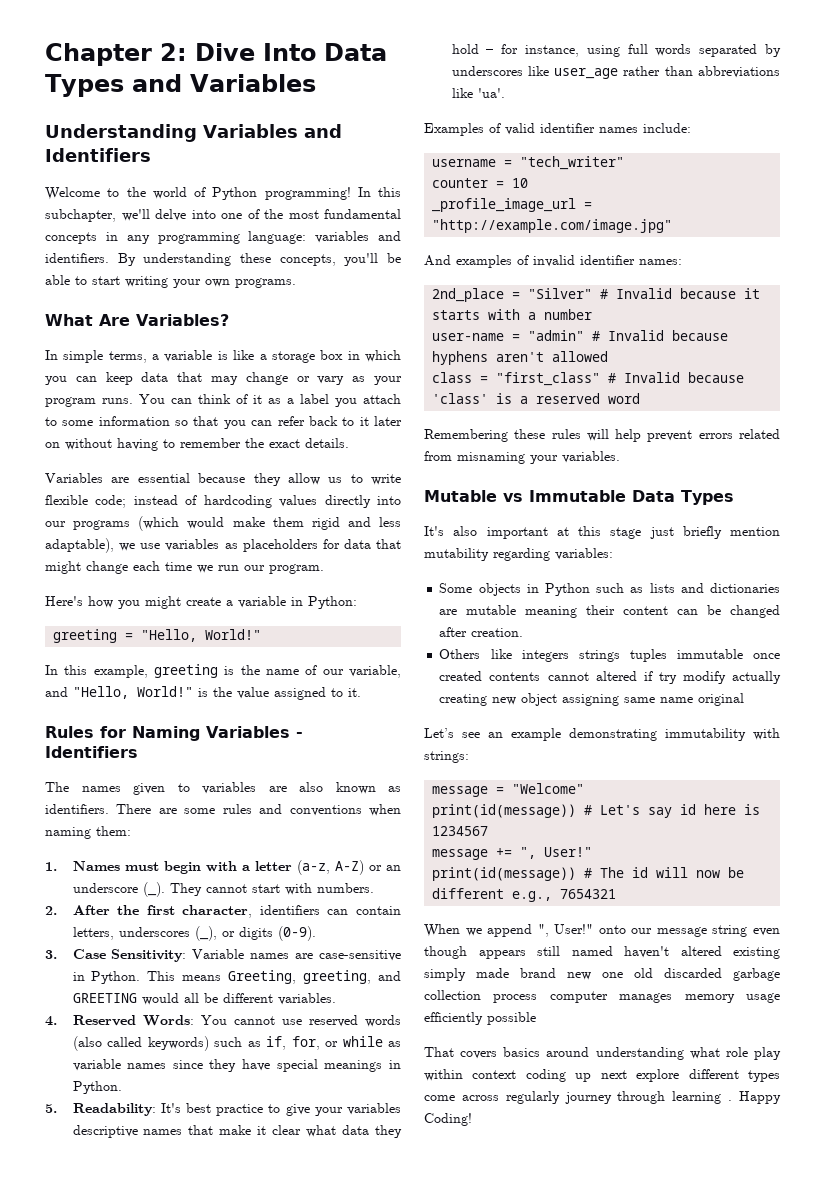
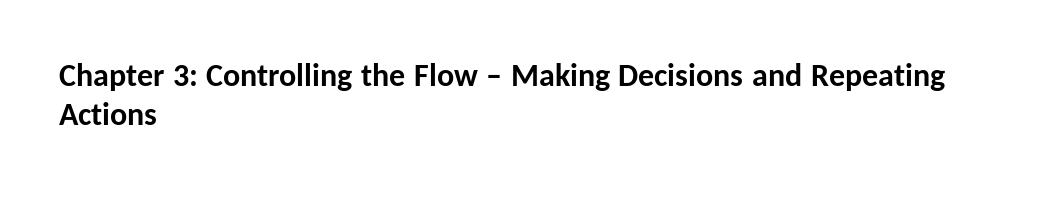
- Chapter 2: Dive Into Data Types and Variables
- Understanding Variables and Identifiers
- Welcome to the world of Python programming! In this subchapter, we'll delve into one of the most fundamental concepts in any programming language: variables and identifiers. By understanding these concepts, you'll be able to start writing your own programs.
- What Are Variables?
- In simple terms, a variable is like a storage box in which you can keep data that may change or vary as your program runs. You can think of it as a label you attach to some information so that you can refer back to it later on without having to remember the exact details.
- Variables are essential because they allow us to write flexible code; instead of hardcoding values directly into our programs (which would make them rigid and less adaptable), we use variables as placeholders for data that might change each time we run our program.
- Here's how you might create a variable in Python:
- greeting = "Hello, World!"
- In this example, greeting is the name of our variable, and "Hello, World!" is the value assigned to it.
- Rules for Naming Variables - Identifiers
- The names given to variables are also known as identifiers. There are some rules and conventions when naming them:
- 1. Names must begin with a letter (a-z, A-Z) or an underscore (_). They cannot start with numbers.
- 2. After the first character, identifiers can contain letters, underscores (_), or digits (0-9).
- 3. Case Sensitivity: Variable names are case-sensitive in Python. This means Greeting, greeting, and GREETING would all be different variables.
- 4. Reserved Words: You cannot use reserved words (also called keywords) such as if, for, or while as variable names since they have special meanings in Python.
- 5. Readability: It's best practice to give your variables descriptive names that make it clear what data they hold – for instance, using full words separated by underscores like user_age rather than abbreviations like 'ua'.
- Examples of valid identifier names include:
- username = "tech_writer"
- counter = 10
- _profile_image_url = "http://example.com/image.jpg"
- And examples of invalid identifier names:
- 2nd_place = "Silver" # Invalid because it starts with a number
- user-name = "admin" # Invalid because hyphens aren't allowed
- class = "first_class" # Invalid because 'class' is a reserved word
- Remembering these rules will help prevent errors related from misnaming your variables.
- Mutable vs Immutable Data Types
- It's also important at this stage just briefly mention mutability regarding variables:
- Some objects in Python such as lists and dictionaries are mutable meaning their content can be changed after creation.
- Others like integers strings tuples immutable once created contents cannot altered if try modify actually creating new object assigning same name original
- Let’s see an example demonstrating immutability with strings:
- message = "Welcome"
- print(id(message)) # Let's say id here is 1234567
- message += ", User!"
- print(id(message)) # The id will now be different e.g., 7654321
- When we append ", User!" onto our message string even though appears still named haven't altered existing simply made brand new one old discarded garbage collection process computer manages memory usage efficiently possible
- That covers basics around understanding what role play within context coding up next explore different types come across regularly journey through learning . Happy Coding!
+ Chapter 3: Controlling the Flow – Making Decisions and Repeating Actions

